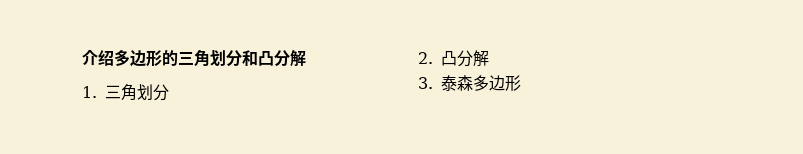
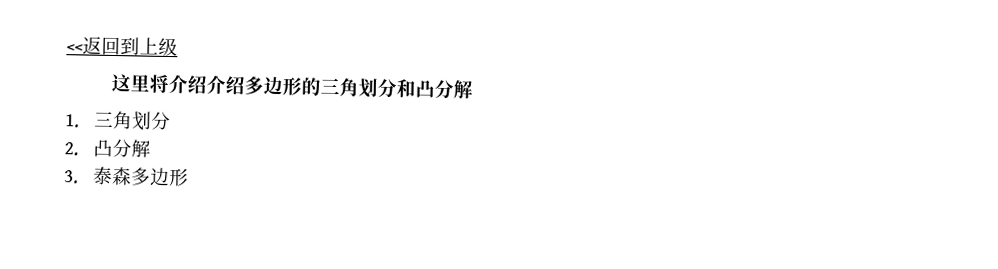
- 介绍多边形的三角划分和凸分解
+ <<返回到上级
+ 这里将介绍介绍多边形的三角划分和凸分解

